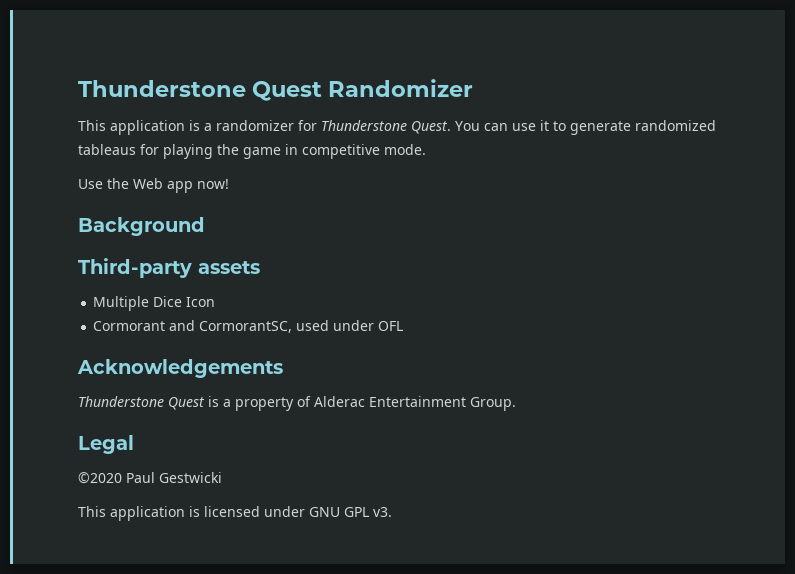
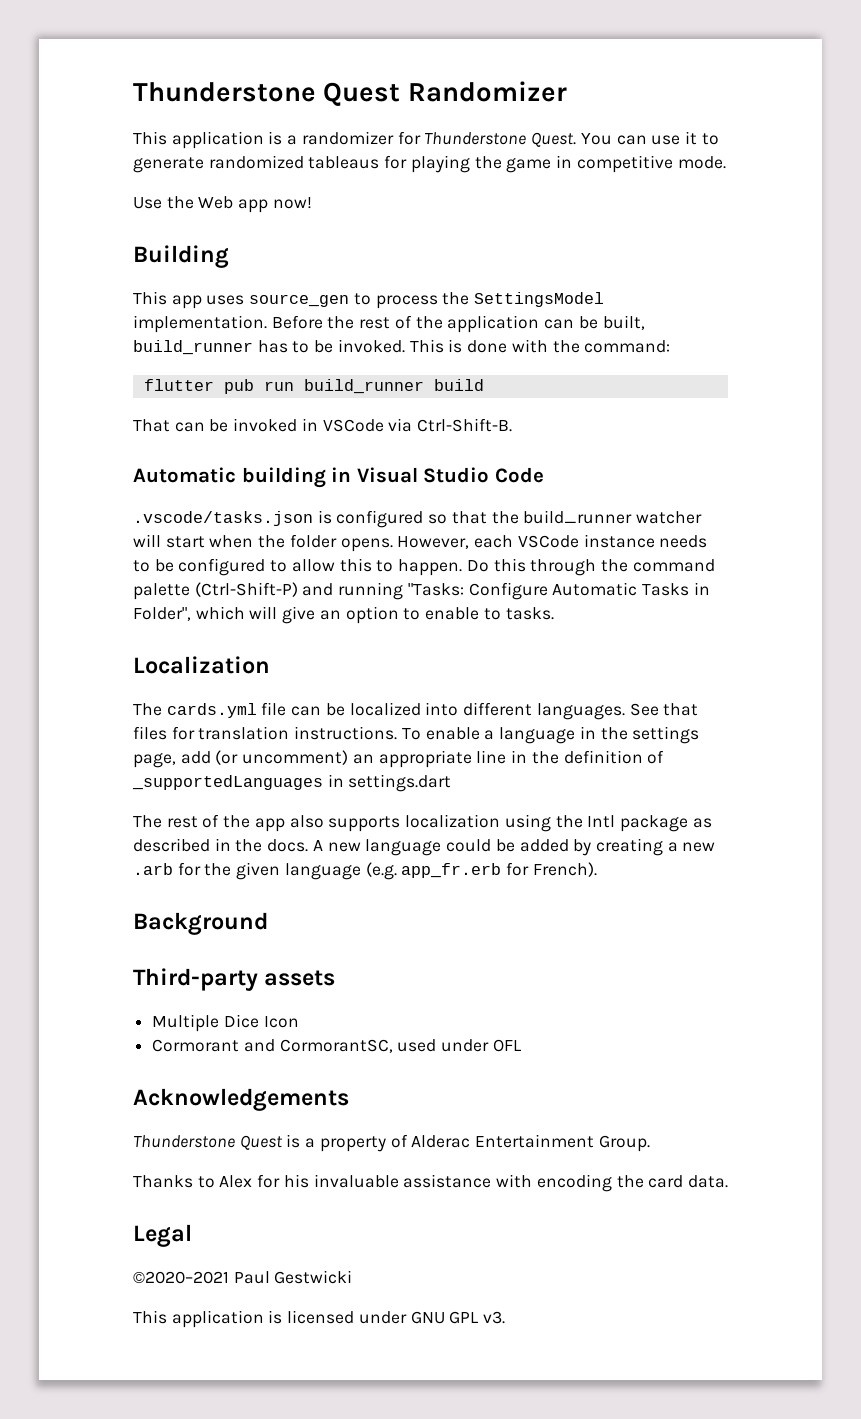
+ Building
+ This app uses source_gen to process the SettingsModel implementation. Before the rest of the application can be built, build_runner has to be invoked. This is done with the command:
+ flutter pub run build_runner build
+ That can be invoked in VSCode via Ctrl-Shift-B.
+ Automatic building in Visual Studio Code
+ .vscode/tasks.json is configured so that the build_runner watcher will start when the folder opens. However, each VSCode instance needs to be configured to allow this to happen. Do this through the command palette (Ctrl-Shift-P) and running "Tasks: Configure Automatic Tasks in Folder", which will give an option to enable to tasks.
+ Localization
+ The cards.yml file can be localized into different languages. See that files for translation instructions. To enable a language in the settings page, add (or uncomment) an appropriate line in the definition of _supportedLanguages in settings.dart
+ The rest of the app also supports localization using the Intl package as described in the docs. A new language could be added by creating a new .arb for the given language (e.g. app_fr.erb for French).
+ Thanks to Alex for his invaluable assistance with encoding the card data.
- ©2020 Paul Gestwicki
+ ©2020–2021 Paul Gestwicki

